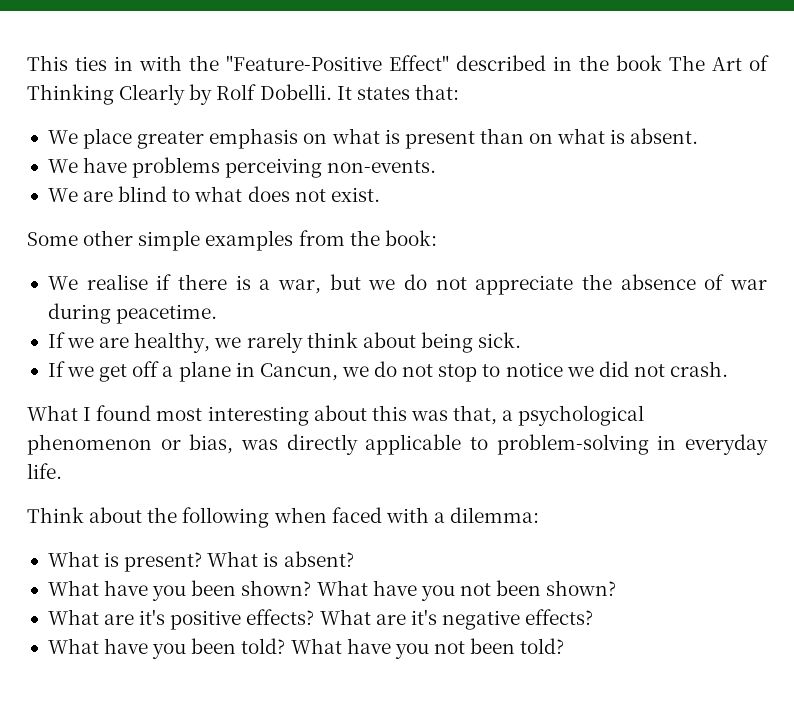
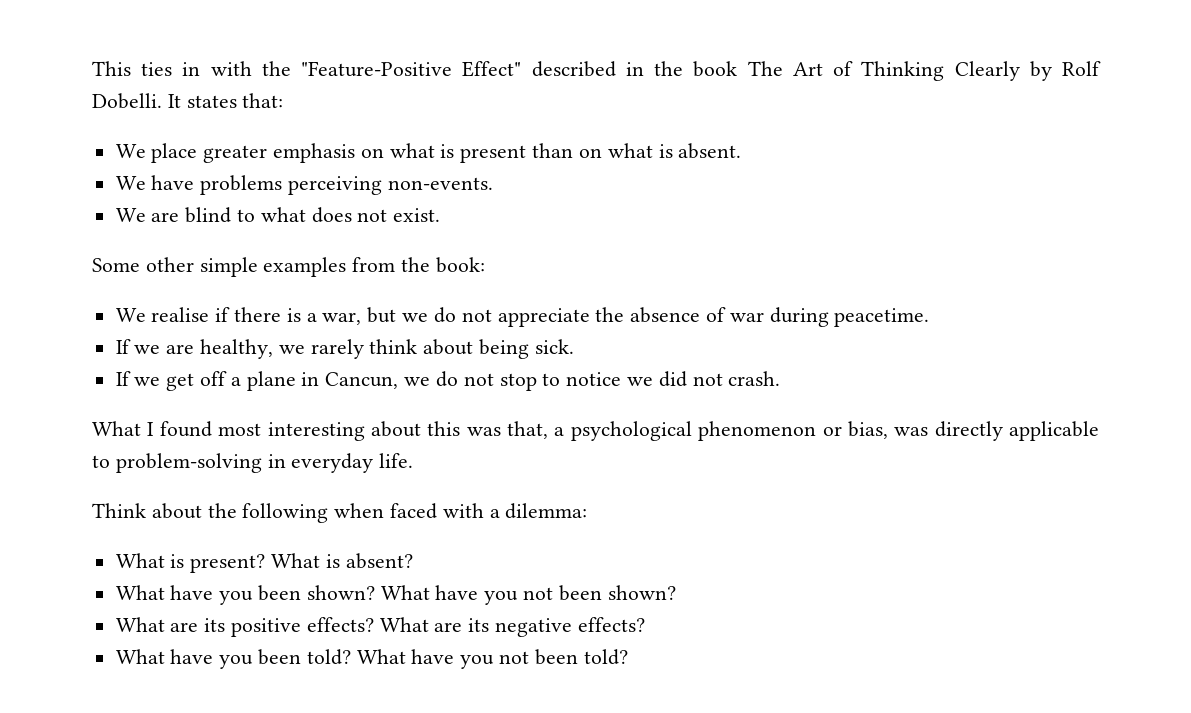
- What are it's positive effects?
+ What are its positive effects?
- What are it's negative effects?
+ What are its negative effects?

